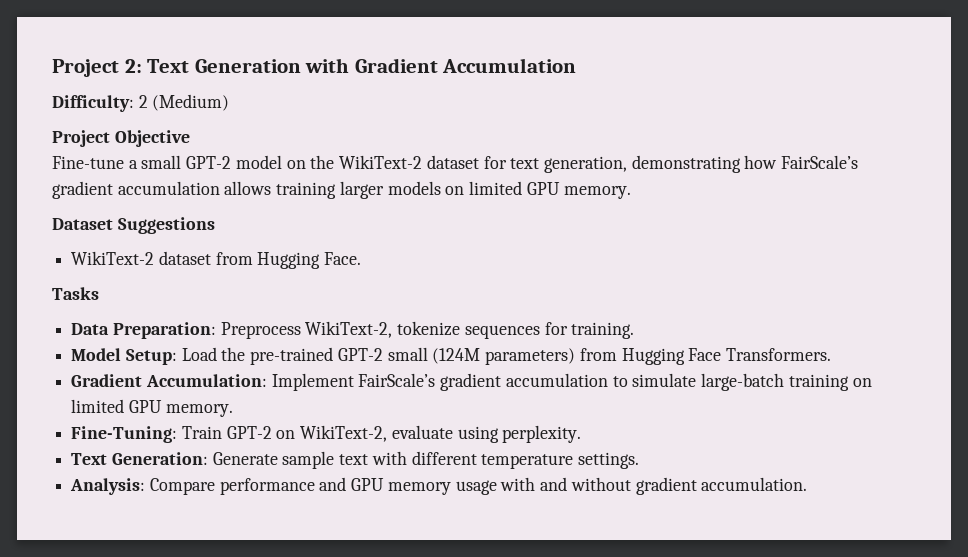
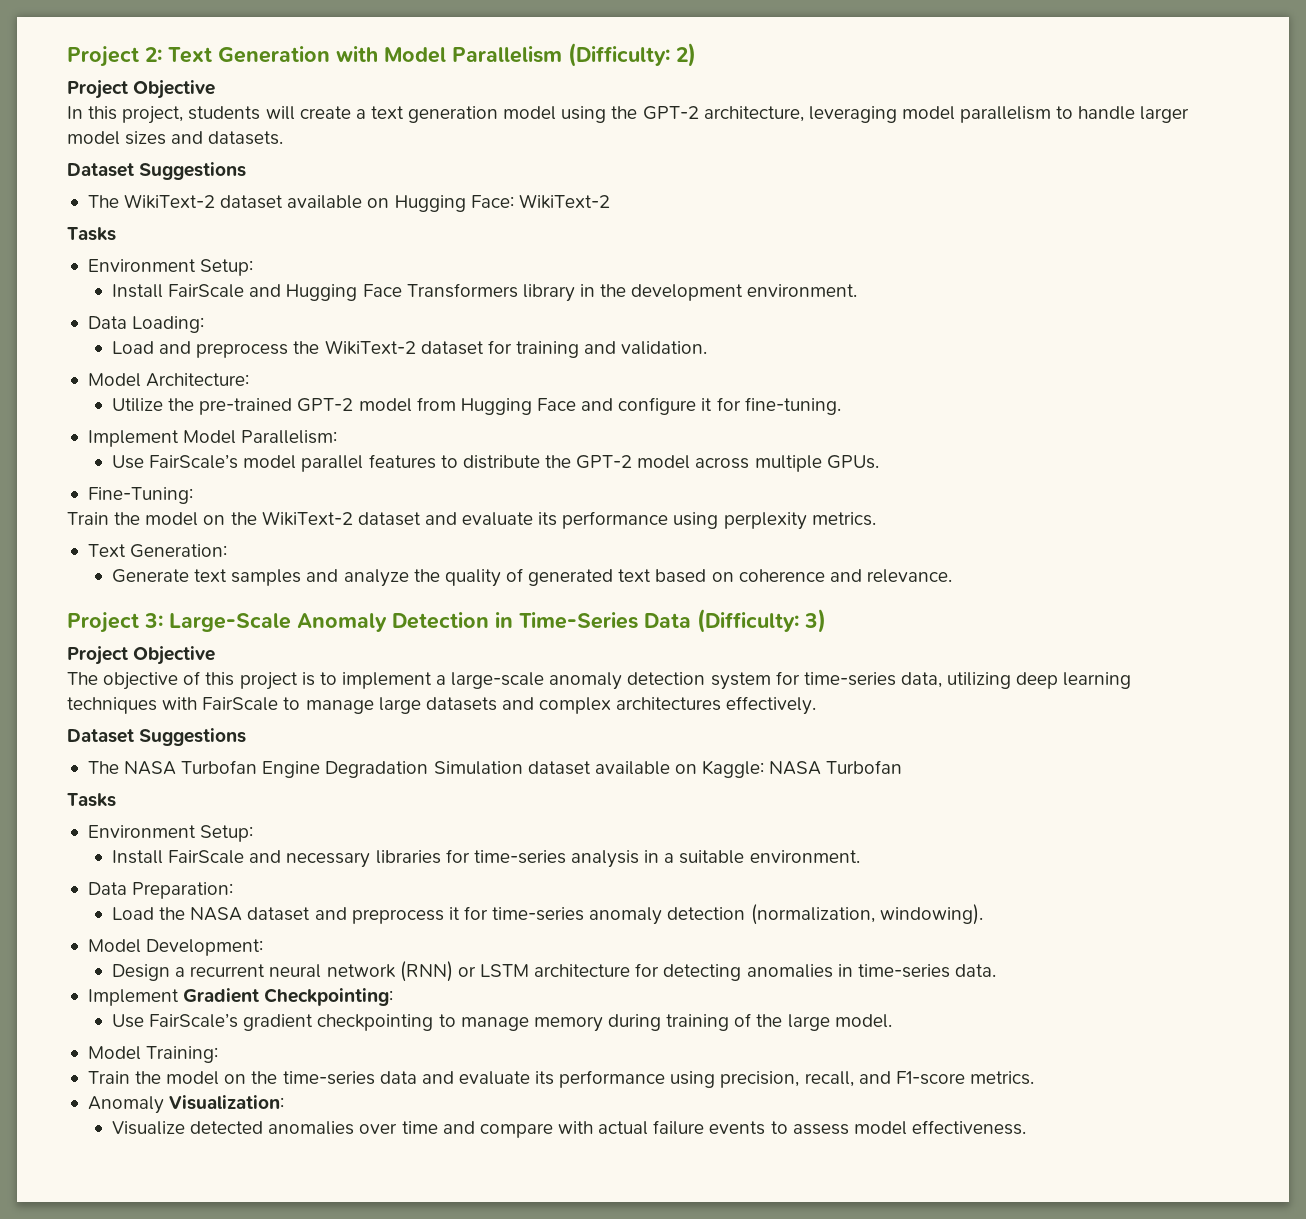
- Project 2: Text Generation with Gradient Accumulation
- Difficulty: 2 (Medium)
+ Project 2: Text Generation with Model Parallelism (Difficulty: 2)
  Project Objective
- Fine-tune a small GPT-2 model on the WikiText-2 dataset for text generation, demonstrating how FairScale’s gradient accumulation allows training larger models on limited GPU memory.
+ In this project, students will create a text generation model using the GPT-2 architecture, leveraging model parallelism to handle larger model sizes and datasets.
  Dataset Suggestions
- WikiText-2 dataset from Hugging Face.
+ The WikiText-2 dataset available on Hugging Face: WikiText-2
  Tasks
- Data Preparation: Preprocess WikiText-2, tokenize sequences for training.
- Model Setup: Load the pre-trained GPT-2 small (124M parameters) from Hugging Face Transformers.
- Gradient Accumulation: Implement FairScale’s gradient accumulation to simulate large-batch training on limited GPU memory.
- Fine-Tuning: Train GPT-2 on WikiText-2, evaluate using perplexity.
- Text Generation: Generate sample text with different temperature settings.
- Analysis: Compare performance and GPU memory usage with and without gradient accumulation.
+ Environment Setup:
+ Install FairScale and Hugging Face Transformers library in the development environment.
+ Data Loading:
+ Load and preprocess the WikiText-2 dataset for training and validation.
+ Model Architecture:
+ Utilize the pre-trained GPT-2 model from Hugging Face and configure it for fine-tuning.
+ Implement Model Parallelism:
+ Use FairScale’s model parallel features to distribute the GPT-2 model across multiple GPUs.
+ Fine-Tuning:
+ Train the model on the WikiText-2 dataset and evaluate its performance using perplexity metrics.
+ Text Generation:
+ Generate text samples and analyze the quality of generated text based on coherence and relevance.
+ Project 3: Large-Scale Anomaly Detection in Time-Series Data (Difficulty: 3)
+ Project Objective
+ The objective of this project is to implement a large-scale anomaly detection system for time-series data, utilizing deep learning techniques with FairScale to manage large datasets and complex architectures effectively.
+ Dataset Suggestions
+ The NASA Turbofan Engine Degradation Simulation dataset available on Kaggle: NASA Turbofan
+ Tasks
+ Environment Setup:
+ Install FairScale and necessary libraries for time-series analysis in a suitable environment.
+ Data Preparation:
+ Load the NASA dataset and preprocess it for time-series anomaly detection (normalization, windowing).
+ Model Development:
+ Design a recurrent neural network (RNN) or LSTM architecture for detecting anomalies in time-series data.
+ Implement Gradient Checkpointing:
+ Use FairScale’s gradient checkpointing to manage memory during training of the large model.
+ Model Training:
+ Train the model on the time-series data and evaluate its performance using precision, recall, and F1-score metrics.
+ Anomaly Visualization:
+ Visualize detected anomalies over time and compare with actual failure events to assess model effectiveness.

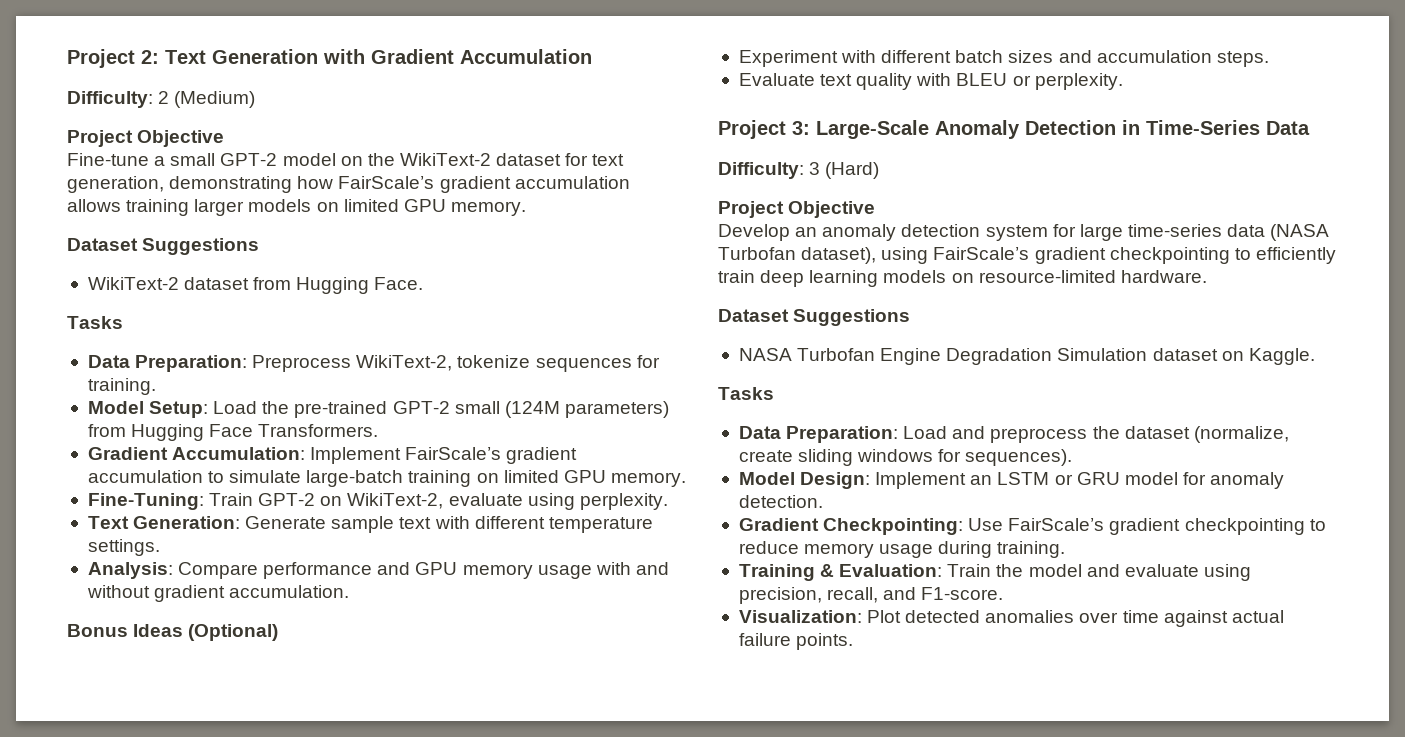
- Project 2: Text Generation with Model Parallelism (Difficulty: 2)
+ Project 2: Text Generation with Gradient Accumulation
+ Difficulty: 2 (Medium)
  Project Objective
- In this project, students will create a text generation model using the GPT-2 architecture, leveraging model parallelism to handle larger model sizes and datasets.
+ Fine-tune a small GPT-2 model on the WikiText-2 dataset for text generation, demonstrating how FairScale’s gradient accumulation allows training larger models on limited GPU memory.
  Dataset Suggestions
- The WikiText-2 dataset available on Hugging Face: WikiText-2
+ WikiText-2 dataset from Hugging Face.
  Tasks
- Environment Setup:
- Install FairScale and Hugging Face Transformers library in the development environment.
- Data Loading:
- Load and preprocess the WikiText-2 dataset for training and validation.
- Model Architecture:
- Utilize the pre-trained GPT-2 model from Hugging Face and configure it for fine-tuning.
- Implement Model Parallelism:
- Use FairScale’s model parallel features to distribute the GPT-2 model across multiple GPUs.
- Fine-Tuning:
- Train the model on the WikiText-2 dataset and evaluate its performance using perplexity metrics.
- Text Generation:
- Generate text samples and analyze the quality of generated text based on coherence and relevance.
+ Data Preparation: Preprocess WikiText-2, tokenize sequences for training.
+ Model Setup: Load the pre-trained GPT-2 small (124M parameters) from Hugging Face Transformers.
+ Gradient Accumulation: Implement FairScale’s gradient accumulation to simulate large-batch training on limited GPU memory.
+ Fine-Tuning: Train GPT-2 on WikiText-2, evaluate using perplexity.
+ Text Generation: Generate sample text with different temperature settings.
+ Analysis: Compare performance and GPU memory usage with and without gradient accumulation.
+ Bonus Ideas (Optional)
+ Experiment with different batch sizes and accumulation steps.
+ Evaluate text quality with BLEU or perplexity.
- Project 3: Large-Scale Anomaly Detection in Time-Series Data (Difficulty: 3)
+ Project 3: Large-Scale Anomaly Detection in Time-Series Data
+ Difficulty: 3 (Hard)
  Project Objective
- The objective of this project is to implement a large-scale anomaly detection system for time-series data, utilizing deep learning techniques with FairScale to manage large datasets and complex architectures effectively.
+ Develop an anomaly detection system for large time-series data (NASA Turbofan dataset), using FairScale’s gradient checkpointing to efficiently train deep learning models on resource-limited hardware.
  Dataset Suggestions
- The NASA Turbofan Engine Degradation Simulation dataset available on Kaggle: NASA Turbofan
+ NASA Turbofan Engine Degradation Simulation dataset on Kaggle.
  Tasks
- Environment Setup:
- Install FairScale and necessary libraries for time-series analysis in a suitable environment.
- Data Preparation:
- Load the NASA dataset and preprocess it for time-series anomaly detection (normalization, windowing).
- Model Development:
- Design a recurrent neural network (RNN) or LSTM architecture for detecting anomalies in time-series data.
- Implement Gradient Checkpointing:
- Use FairScale’s gradient checkpointing to manage memory during training of the large model.
- Model Training:
- Train the model on the time-series data and evaluate its performance using precision, recall, and F1-score metrics.
- Anomaly Visualization:
- Visualize detected anomalies over time and compare with actual failure events to assess model effectiveness.
+ Data Preparation: Load and preprocess the dataset (normalize, create sliding windows for sequences).
+ Model Design: Implement an LSTM or GRU model for anomaly detection.
+ Gradient Checkpointing: Use FairScale’s gradient checkpointing to reduce memory usage during training.
+ Training & Evaluation: Train the model and evaluate using precision, recall, and F1-score.
+ Visualization: Plot detected anomalies over time against actual failure points.

